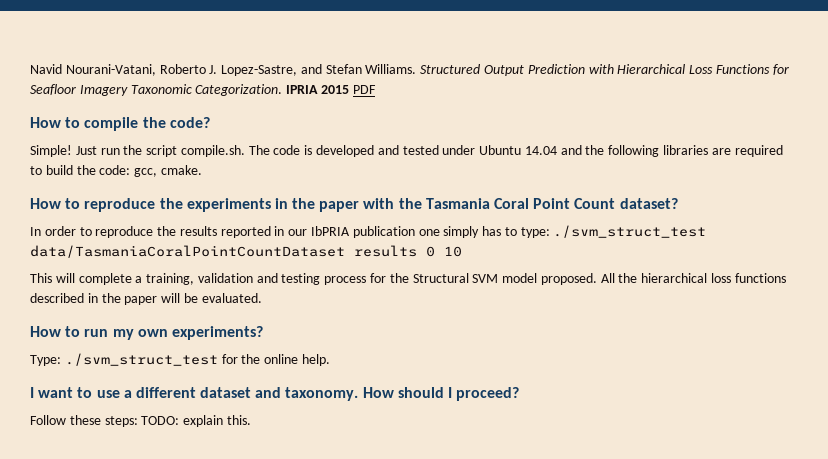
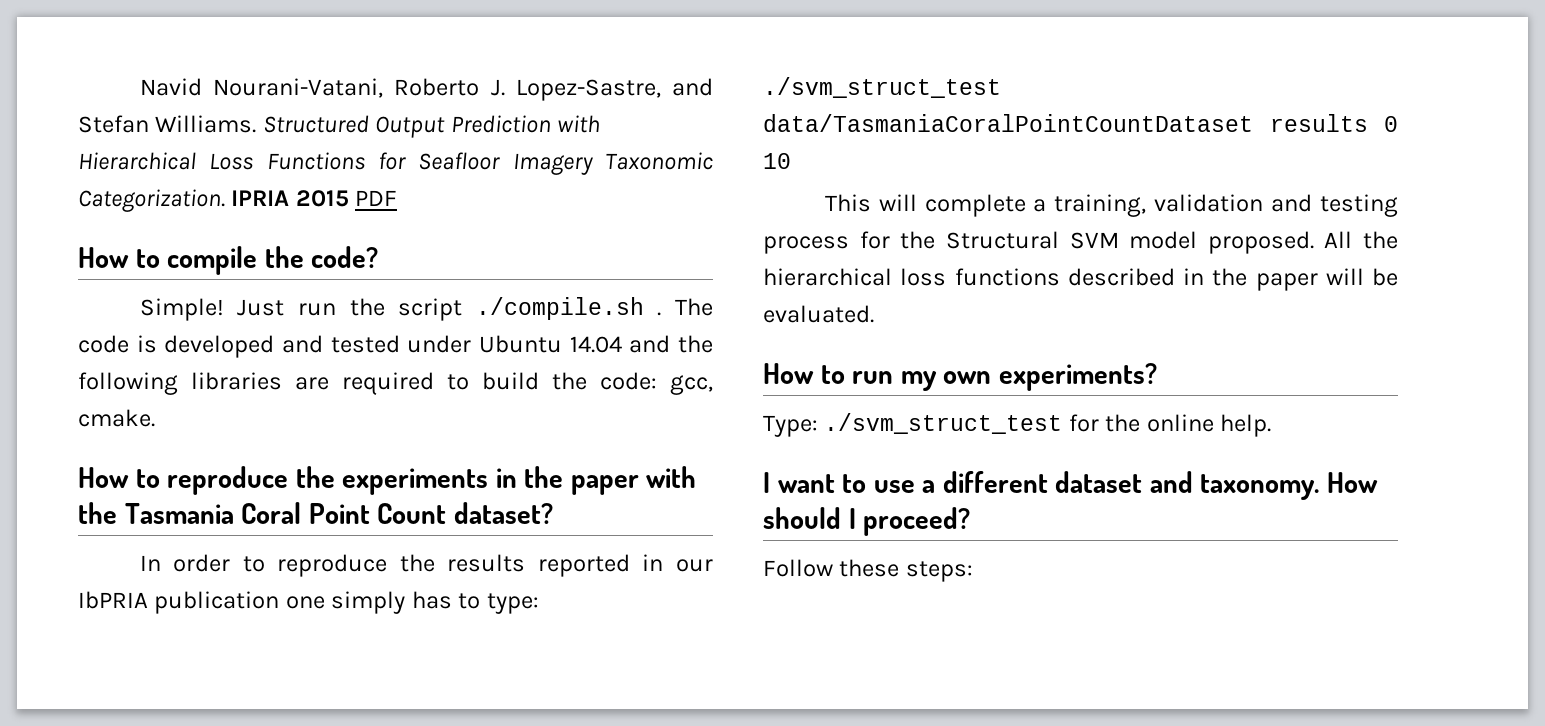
- Just run the script compile.sh. The code is developed and tested under Ubuntu 14.04 and the following libraries are required to build the code: gcc, cmake.
+ Just run the script ./compile.sh . The code is developed and tested under Ubuntu 14.04 and the following libraries are required to build the code: gcc, cmake.
- Follow these steps: TODO: explain this.
+ Follow these steps:

